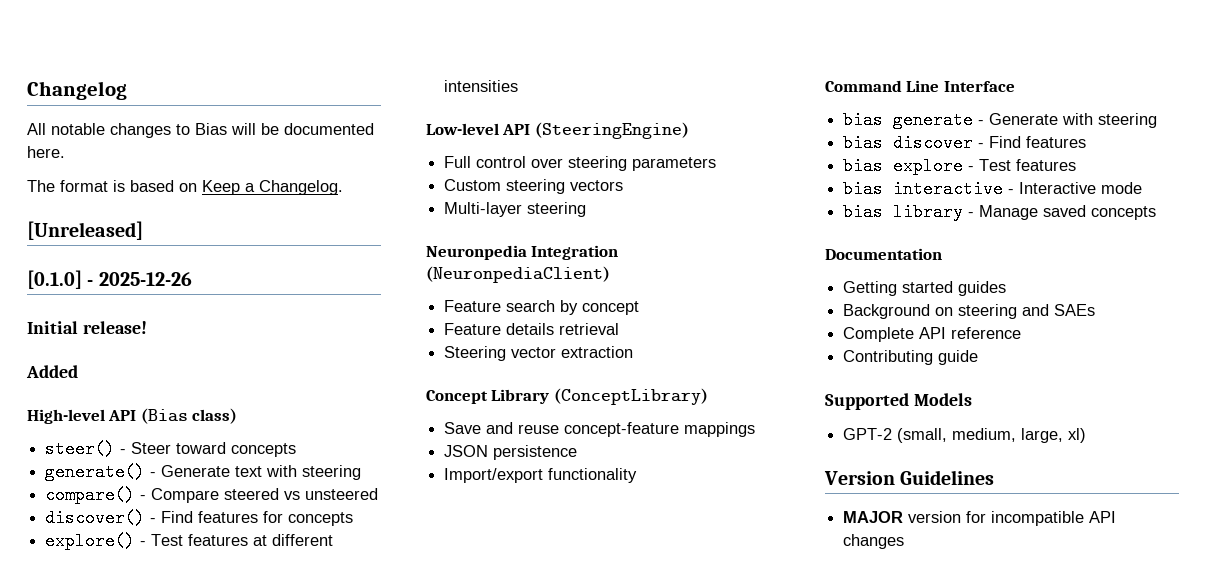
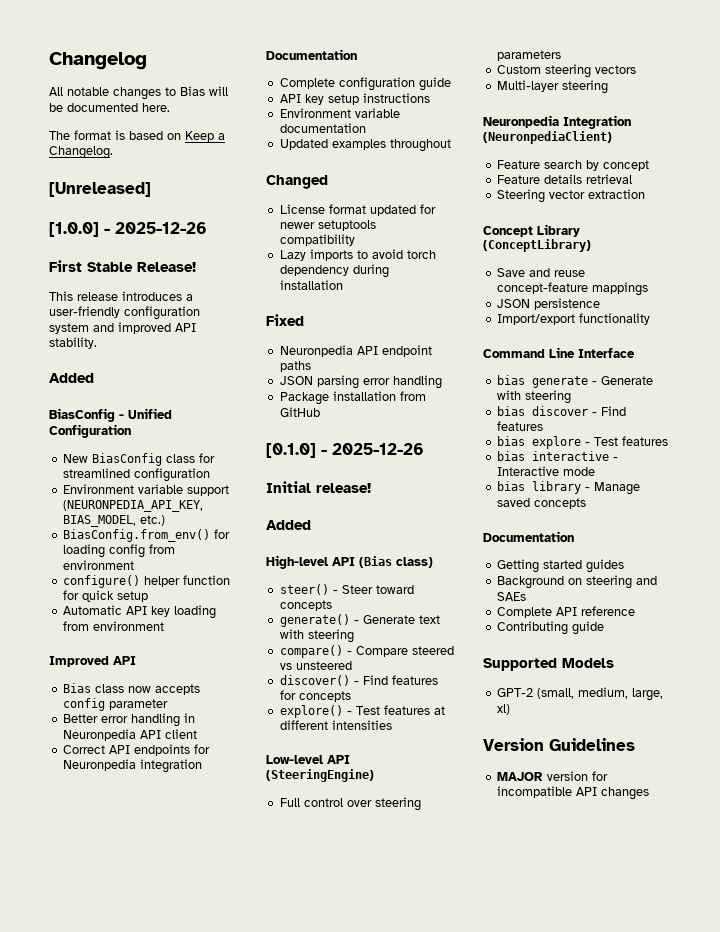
+ [1.0.0] - 2025-12-26
+ First Stable Release!
+ This release introduces a user-friendly configuration system and improved API stability.
+ Added
+ BiasConfig - Unified Configuration
+ New BiasConfig class for streamlined configuration
+ Environment variable support (NEURONPEDIA_API_KEY, BIAS_MODEL, etc.)
+ BiasConfig.from_env() for loading config from environment
+ configure() helper function for quick setup
+ Automatic API key loading from environment
+ Improved API
+ Bias class now accepts config parameter
+ Better error handling in Neuronpedia API client
+ Correct API endpoints for Neuronpedia integration
+ Documentation
+ Complete configuration guide
+ API key setup instructions
+ Environment variable documentation
+ Updated examples throughout
+ Changed
+ License format updated for newer setuptools compatibility
+ Lazy imports to avoid torch dependency during installation
+ Fixed
+ Neuronpedia API endpoint paths
+ JSON parsing error handling
+ Package installation from GitHub

